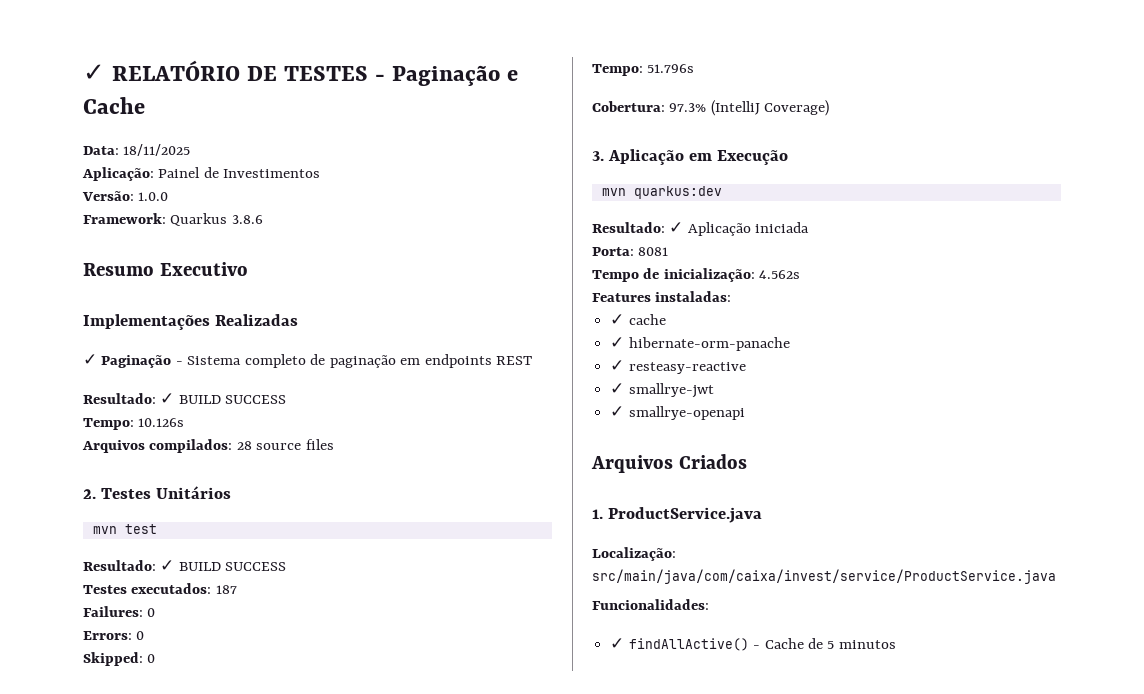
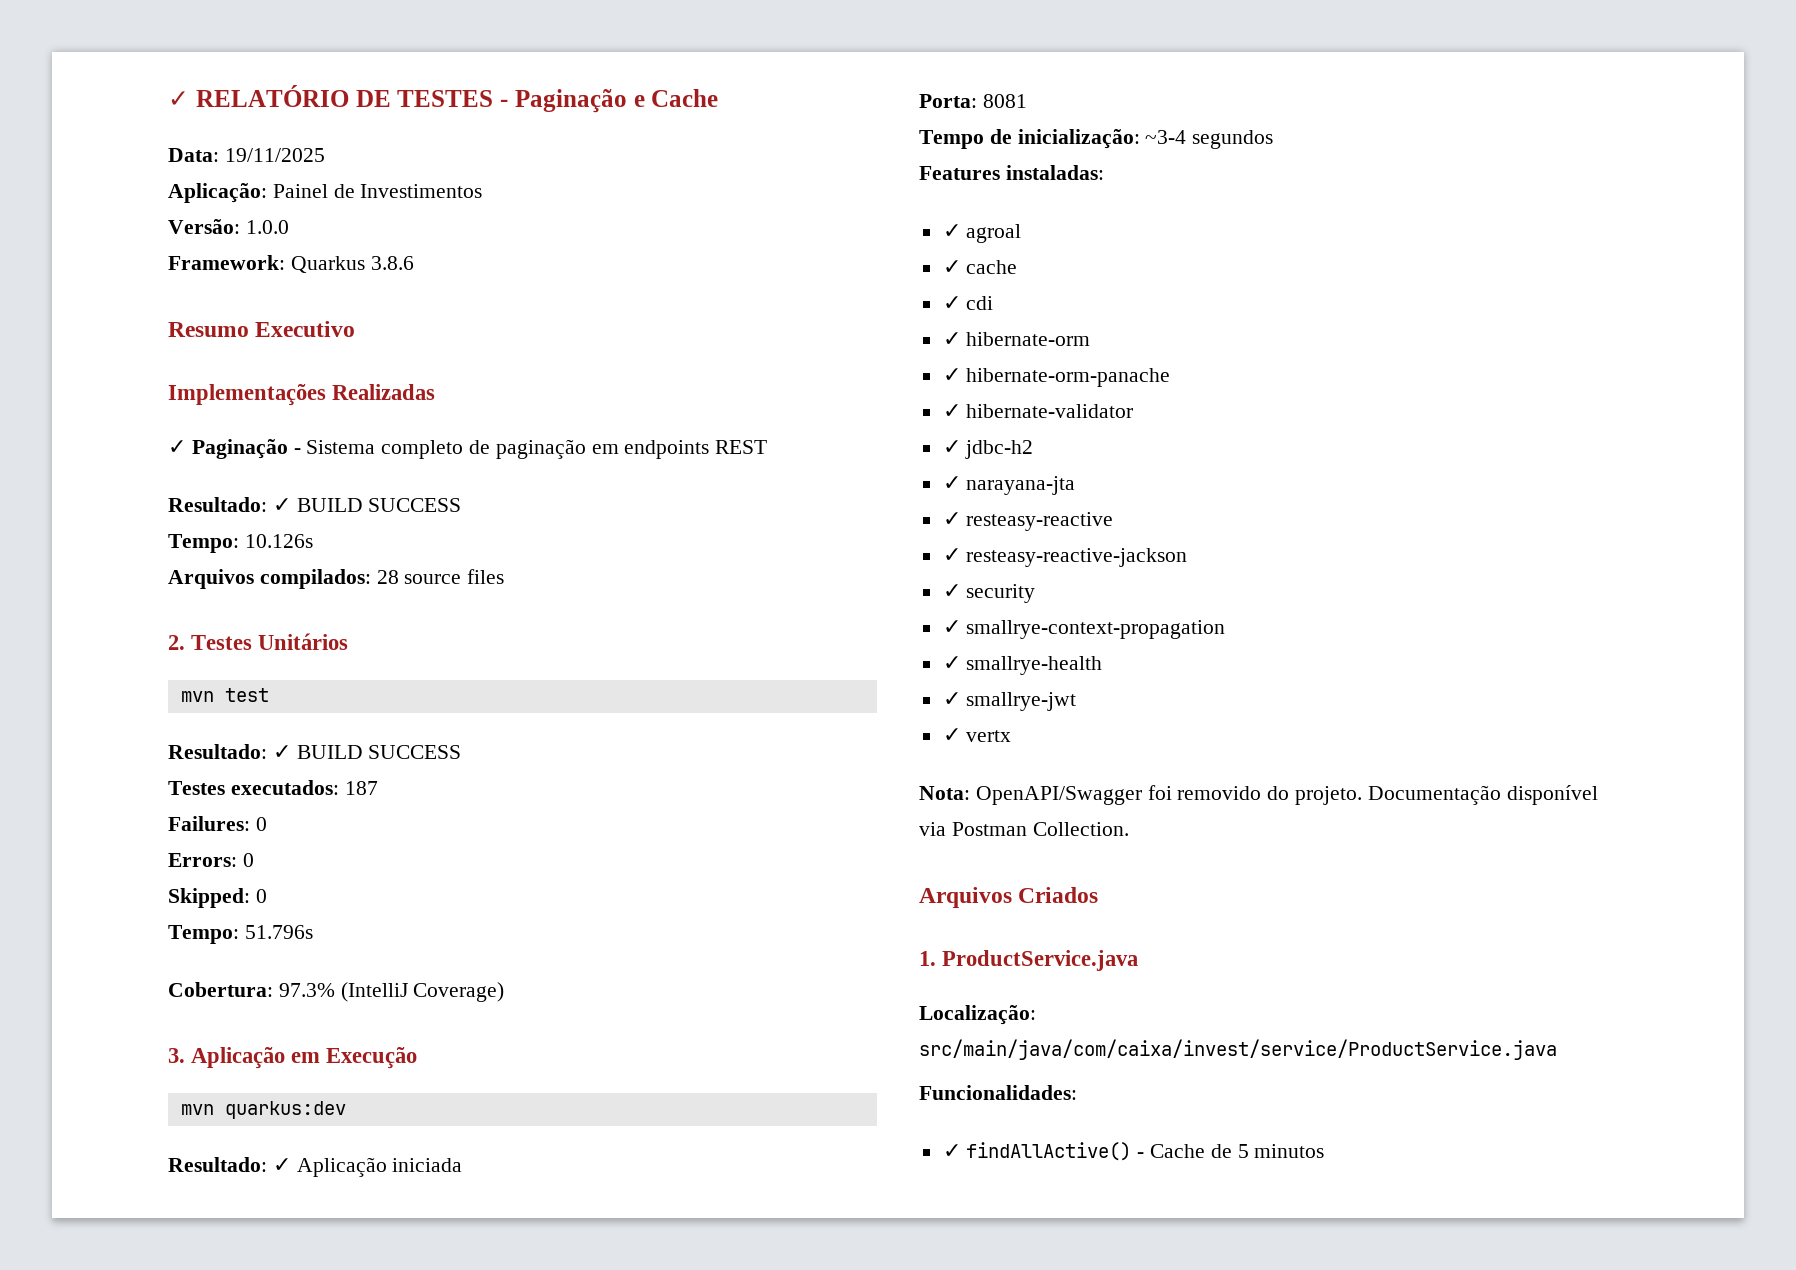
- Data: 18/11/2025
+ Data: 19/11/2025
- Tempo de inicialização: 4.562s
+ Tempo de inicialização: ~3-4 segundos
+ ✓ agroal
+ ✓ cdi
+ ✓ hibernate-orm
  ✓ hibernate-orm-panache
+ ✓ hibernate-validator
+ ✓ jdbc-h2
+ ✓ narayana-jta
  ✓ resteasy-reactive
+ ✓ resteasy-reactive-jackson
+ ✓ security
+ ✓ smallrye-context-propagation
+ ✓ smallrye-health
  ✓ smallrye-jwt
- ✓ smallrye-openapi
+ ✓ vertx
+ Nota: OpenAPI/Swagger foi removido do projeto. Documentação disponível via Postman Collection.

